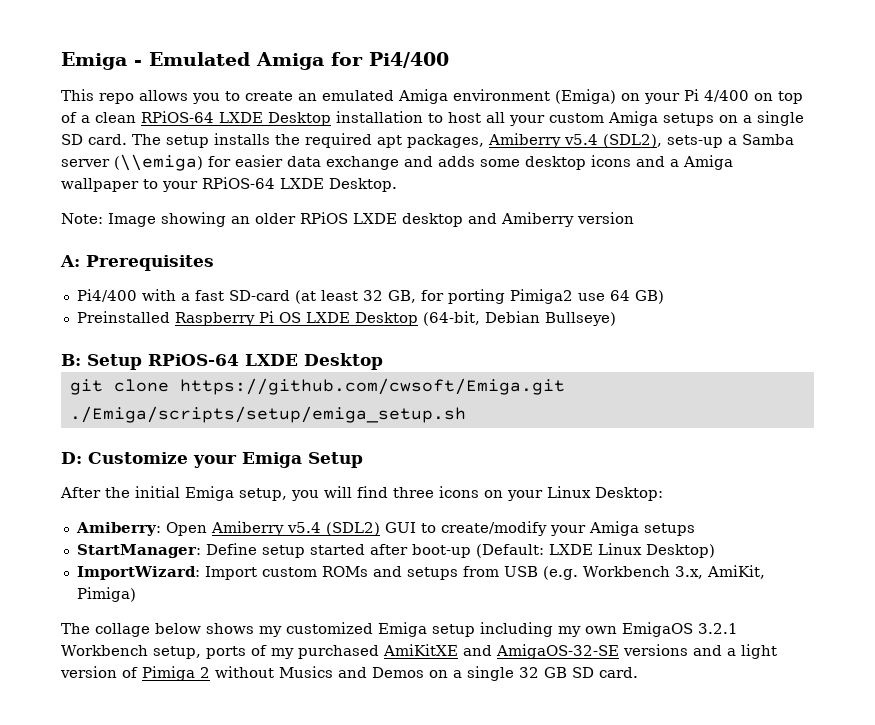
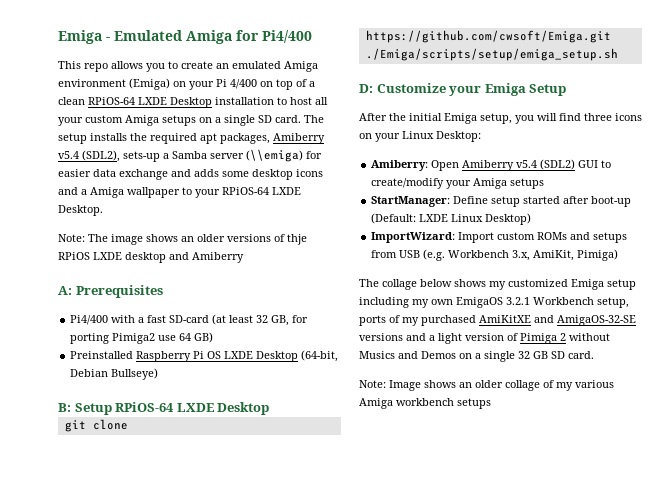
- Note: Image showing an older RPiOS LXDE desktop and Amiberry version
+ Note: The image shows an older versions of thje RPiOS LXDE desktop and Amiberry
+ Note: Image shows an older collage of my various Amiga workbench setups

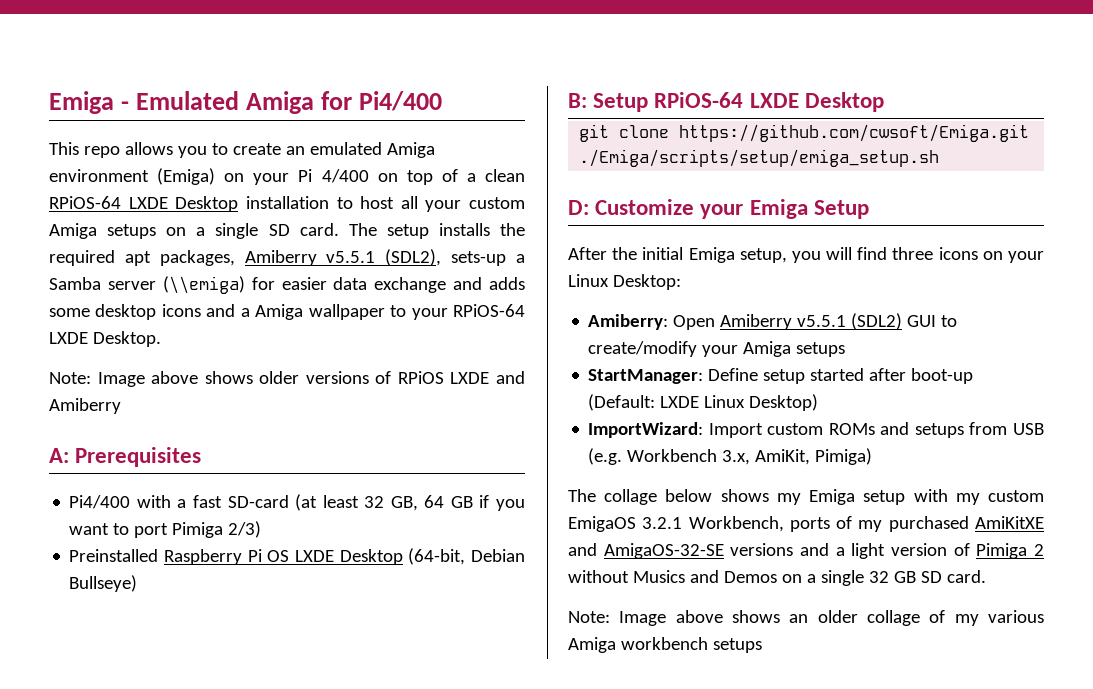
- The setup installs the required apt packages, Amiberry v5.4 (SDL2), sets-up a Samba server (\\emiga) for easier data exchange and adds some desktop icons and a Amiga wallpaper to your RPiOS-64 LXDE Desktop.
+ The setup installs the required apt packages, Amiberry v5.5.1 (SDL2), sets-up a Samba server (\\emiga) for easier data exchange and adds some desktop icons and a Amiga wallpaper to your RPiOS-64 LXDE Desktop.
- Note: The image shows an older versions of thje RPiOS LXDE desktop and Amiberry
+ Note: Image above shows older versions of RPiOS LXDE and Amiberry
- Pi4/400 with a fast SD-card (at least 32 GB, for porting Pimiga2 use 64 GB)
+ Pi4/400 with a fast SD-card (at least 32 GB, 64 GB if you want to port Pimiga 2/3)
- Amiberry: Open Amiberry v5.4 (SDL2) GUI to create/modify your Amiga setups
+ Amiberry: Open Amiberry v5.5.1 (SDL2) GUI to create/modify your Amiga setups
- The collage below shows my customized Emiga setup including my own EmigaOS 3.2.1 Workbench setup, ports of my purchased AmiKitXE and AmigaOS-32-SE versions and a light version of Pimiga 2 without Musics and Demos on a single 32 GB SD card.
+ The collage below shows my Emiga setup with my custom EmigaOS 3.2.1 Workbench, ports of my purchased AmiKitXE and AmigaOS-32-SE versions and a light version of Pimiga 2 without Musics and Demos on a single 32 GB SD card.
- Note: Image shows an older collage of my various Amiga workbench setups
+ Note: Image above shows an older collage of my various Amiga workbench setups

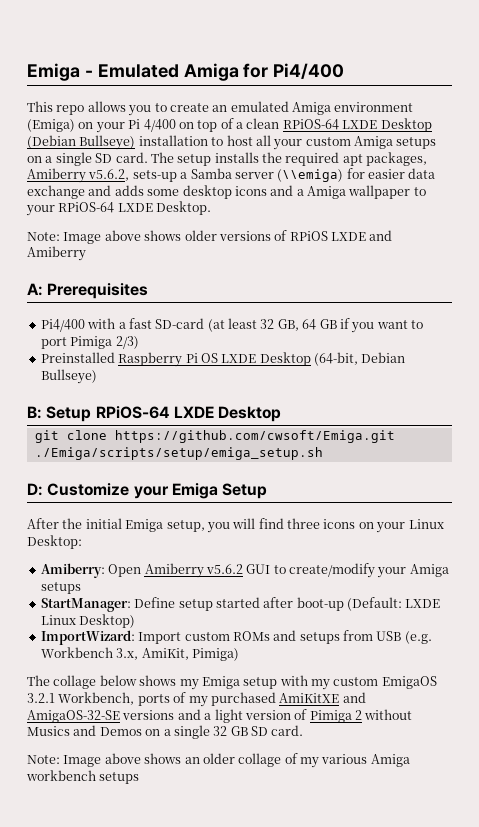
- This repo allows you to create an emulated Amiga environment (Emiga) on your Pi 4/400 on top of a clean RPiOS-64 LXDE Desktop installation to host all your custom Amiga setups on a single SD card.
+ This repo allows you to create an emulated Amiga environment (Emiga) on your Pi 4/400 on top of a clean RPiOS-64 LXDE Desktop (Debian Bullseye) installation to host all your custom Amiga setups on a single SD card.
- The setup installs the required apt packages, Amiberry v5.5.1 (SDL2), sets-up a Samba server (\\emiga) for easier data exchange and adds some desktop icons and a Amiga wallpaper to your RPiOS-64 LXDE Desktop.
+ The setup installs the required apt packages, Amiberry v5.6.2, sets-up a Samba server (\\emiga) for easier data exchange and adds some desktop icons and a Amiga wallpaper to your RPiOS-64 LXDE Desktop.
- Amiberry: Open Amiberry v5.5.1 (SDL2) GUI to create/modify your Amiga setups
+ Amiberry: Open Amiberry v5.6.2 GUI to create/modify your Amiga setups

